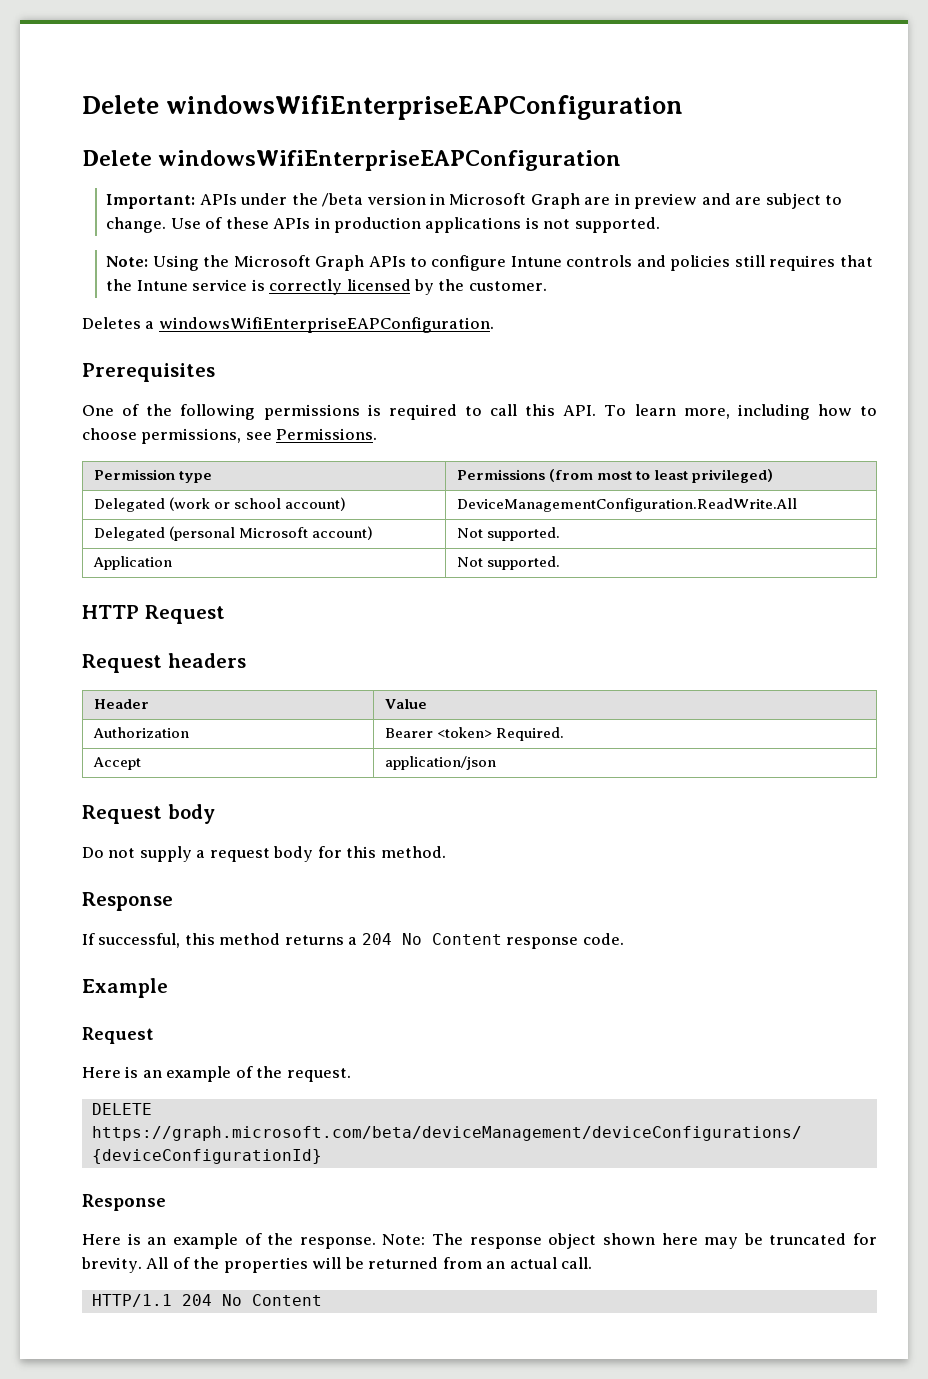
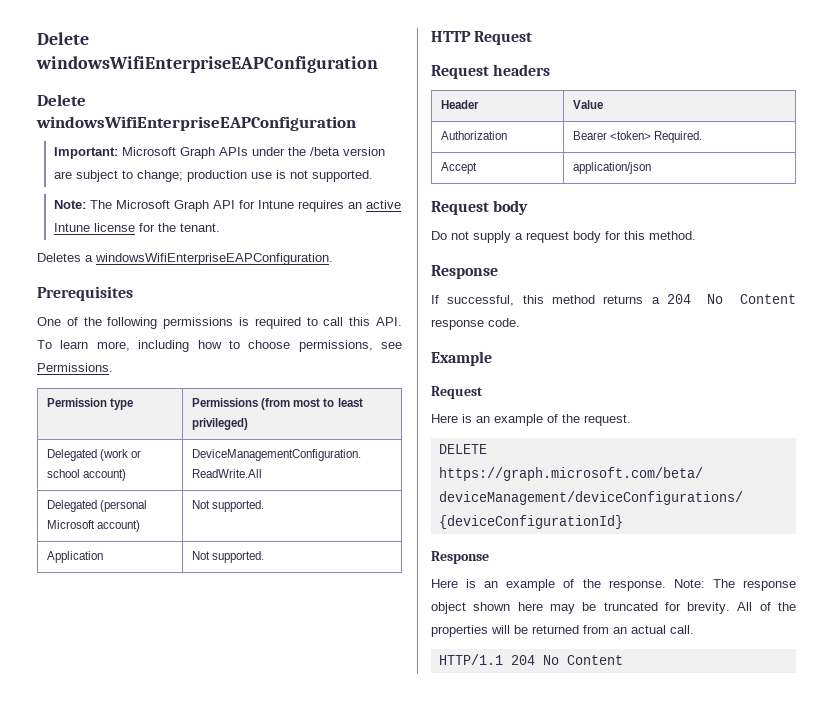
- Important: APIs under the /beta version in Microsoft Graph are in preview and are subject to change. Use of these APIs in production applications is not supported.
- Note: Using the Microsoft Graph APIs to configure Intune controls and policies still requires that the Intune service is correctly licensed by the customer.
+ Important: Microsoft Graph APIs under the /beta version are subject to change; production use is not supported.
+ Note: The Microsoft Graph API for Intune requires an active Intune license for the tenant.

